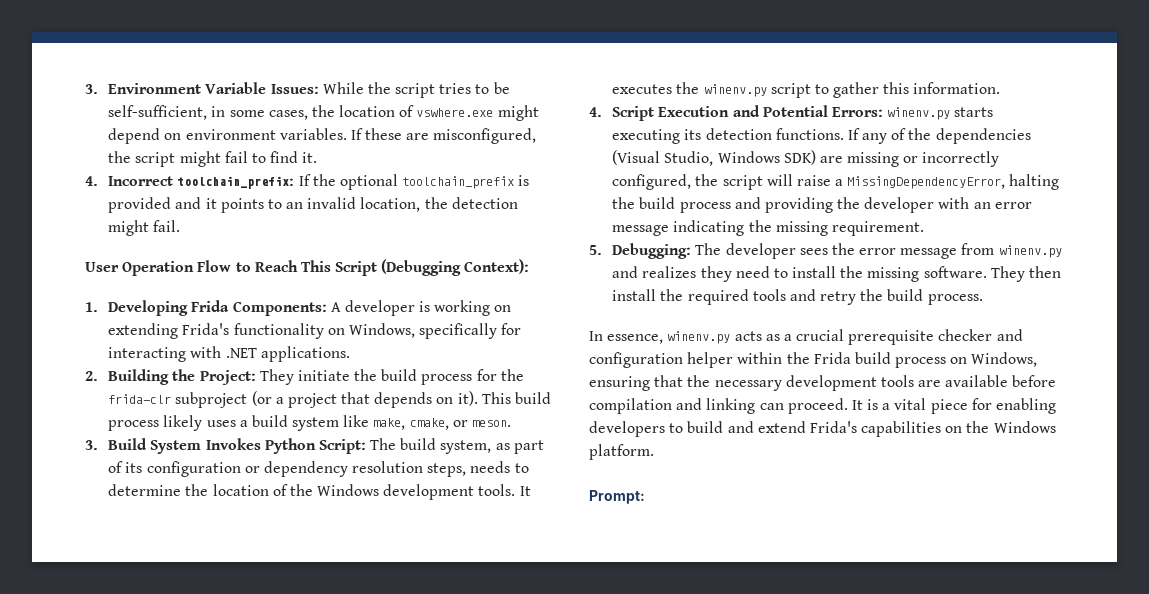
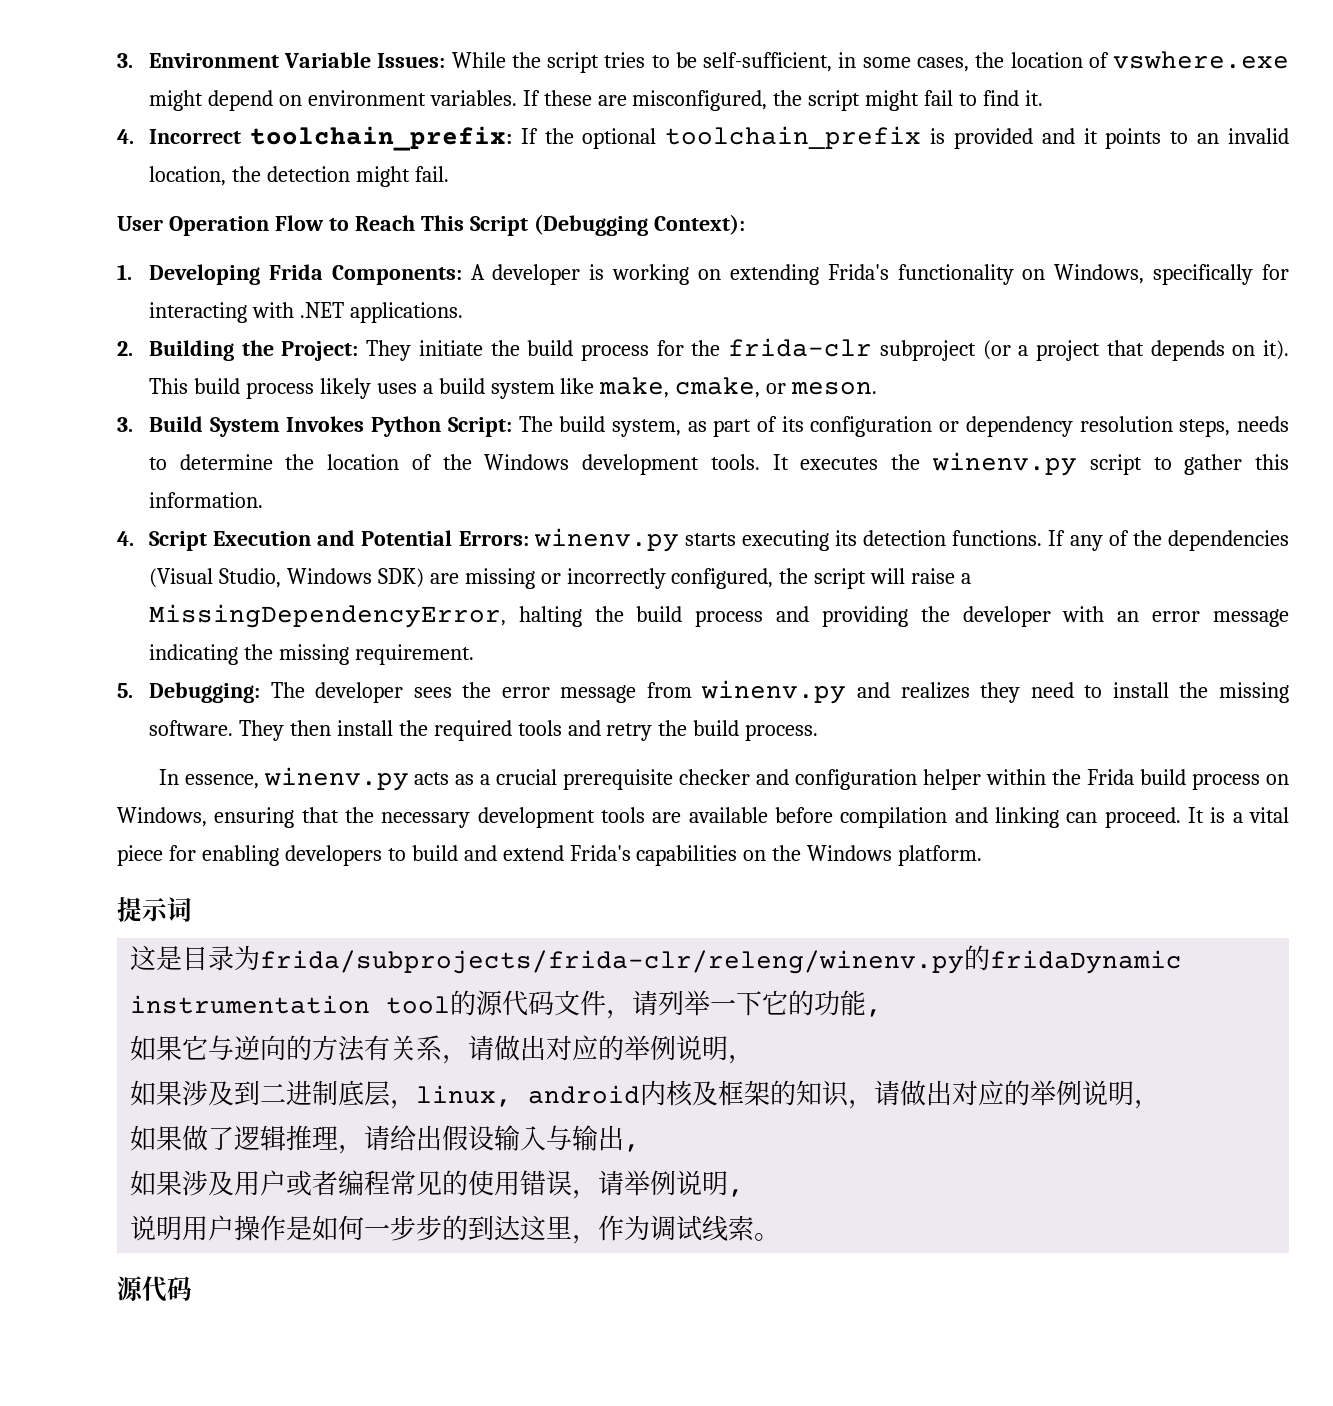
- Prompt:
+ 提示词
+ 这是目录为frida/subprojects/frida-clr/releng/winenv.py的fridaDynamic instrumentation tool的源代码文件，请列举一下它的功能,
+ 如果它与逆向的方法有关系，请做出对应的举例说明，
+ 如果涉及到二进制底层，linux, android内核及框架的知识，请做出对应的举例说明，
+ 如果做了逻辑推理，请给出假设输入与输出,
+ 如果涉及用户或者编程常见的使用错误，请举例说明,
+ 说明用户操作是如何一步步的到达这里，作为调试线索。
+ 源代码

